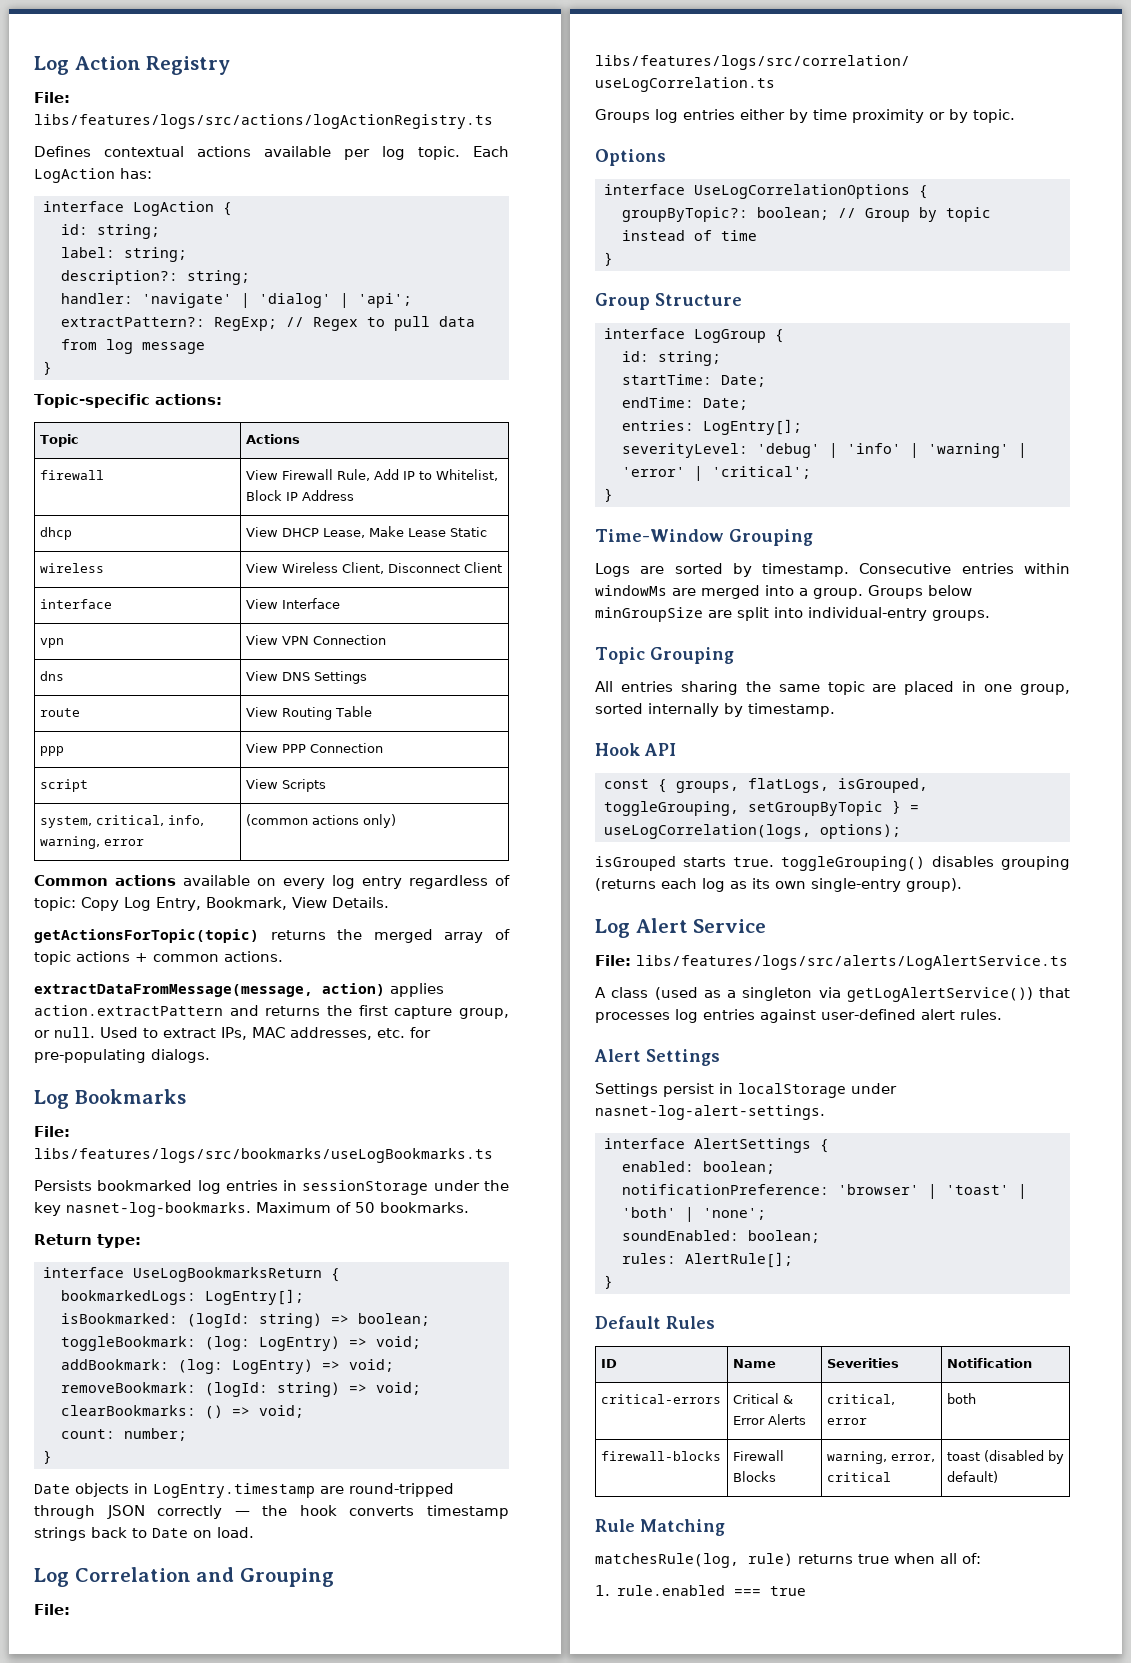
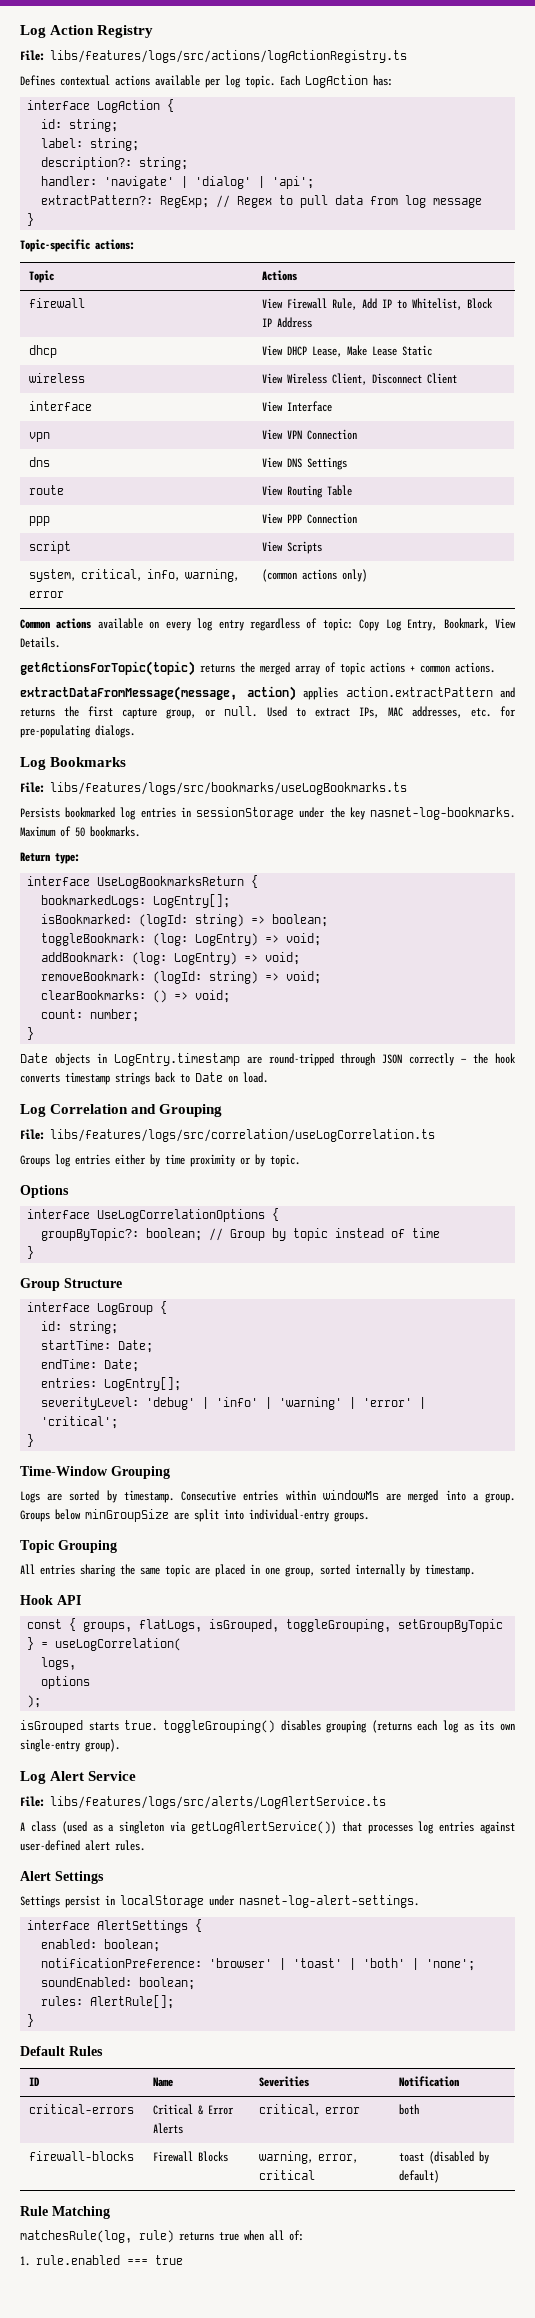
- const { groups, flatLogs, isGrouped, toggleGrouping, setGroupByTopic } = useLogCorrelation(logs, options);
+ const { groups, flatLogs, isGrouped, toggleGrouping, setGroupByTopic } = useLogCorrelation(
+ logs,
+ options
+ );

